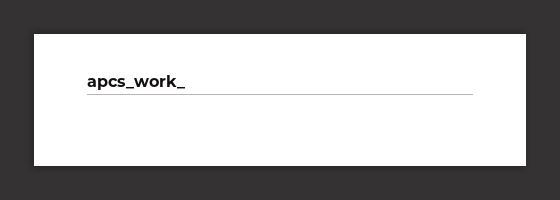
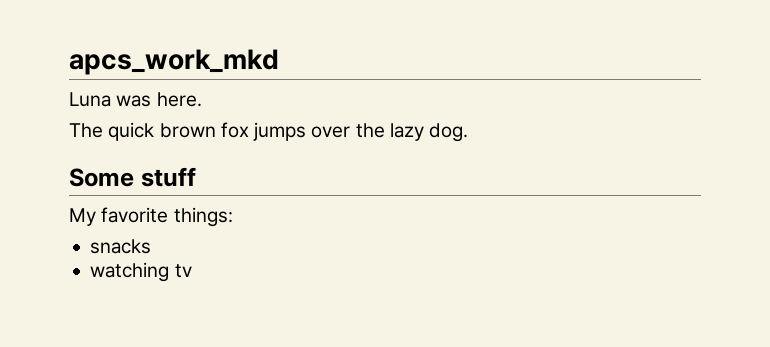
- apcs_work_
+ apcs_work_mkd
+ Luna was here.
+ The quick brown fox jumps over the lazy dog.
+ Some stuff
+ My favorite things:
+ snacks
+ watching tv

